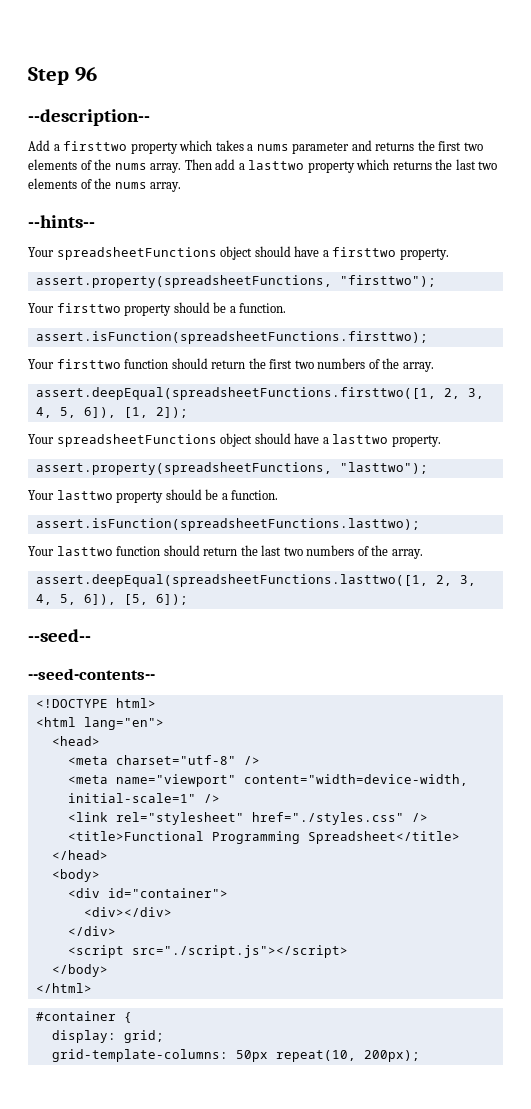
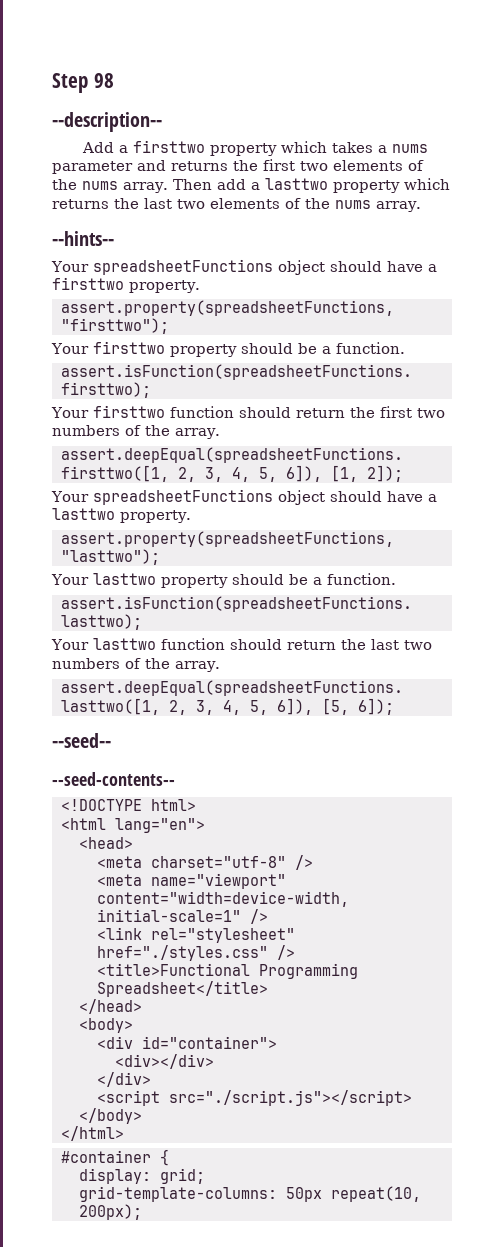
- Step 96
+ Step 98

